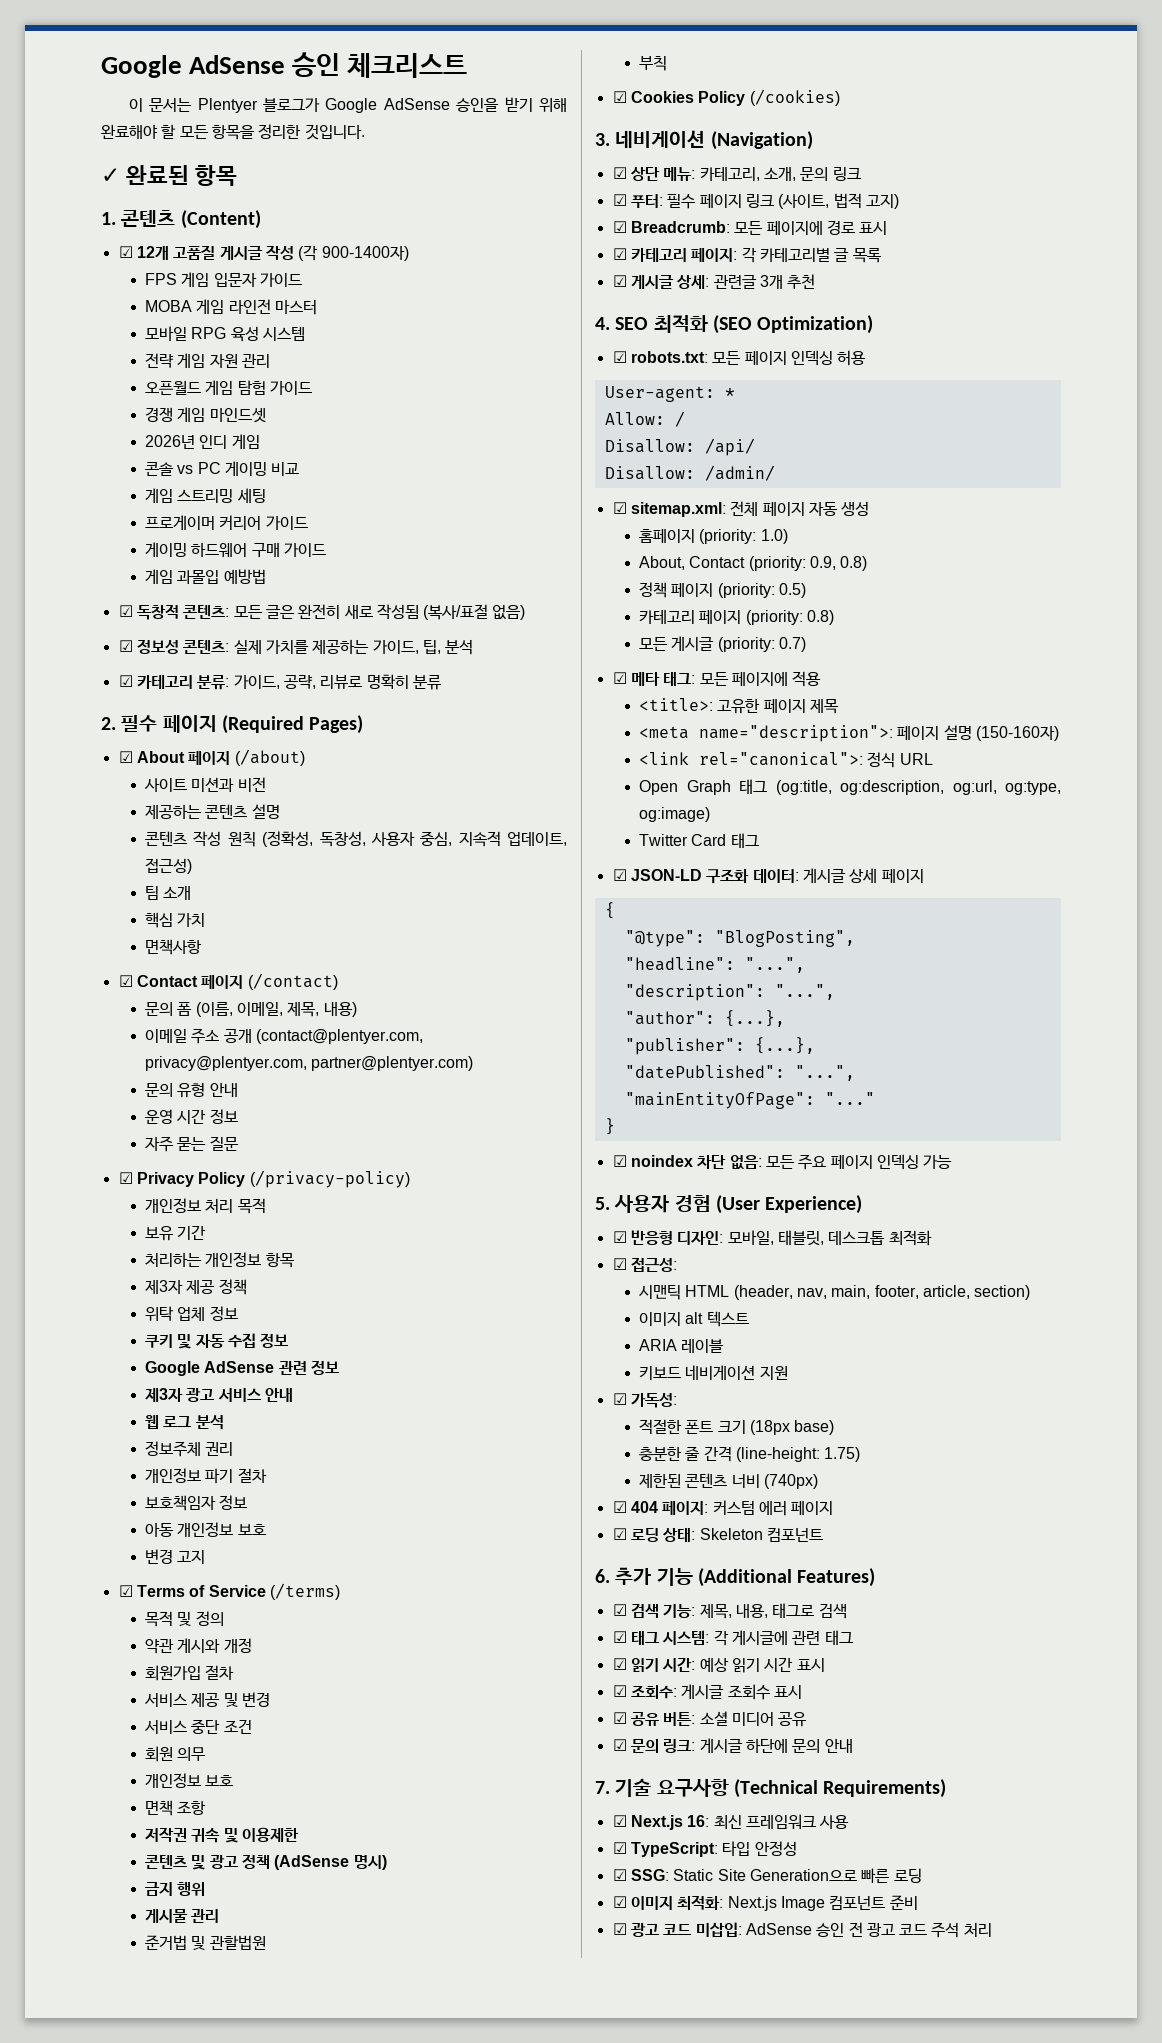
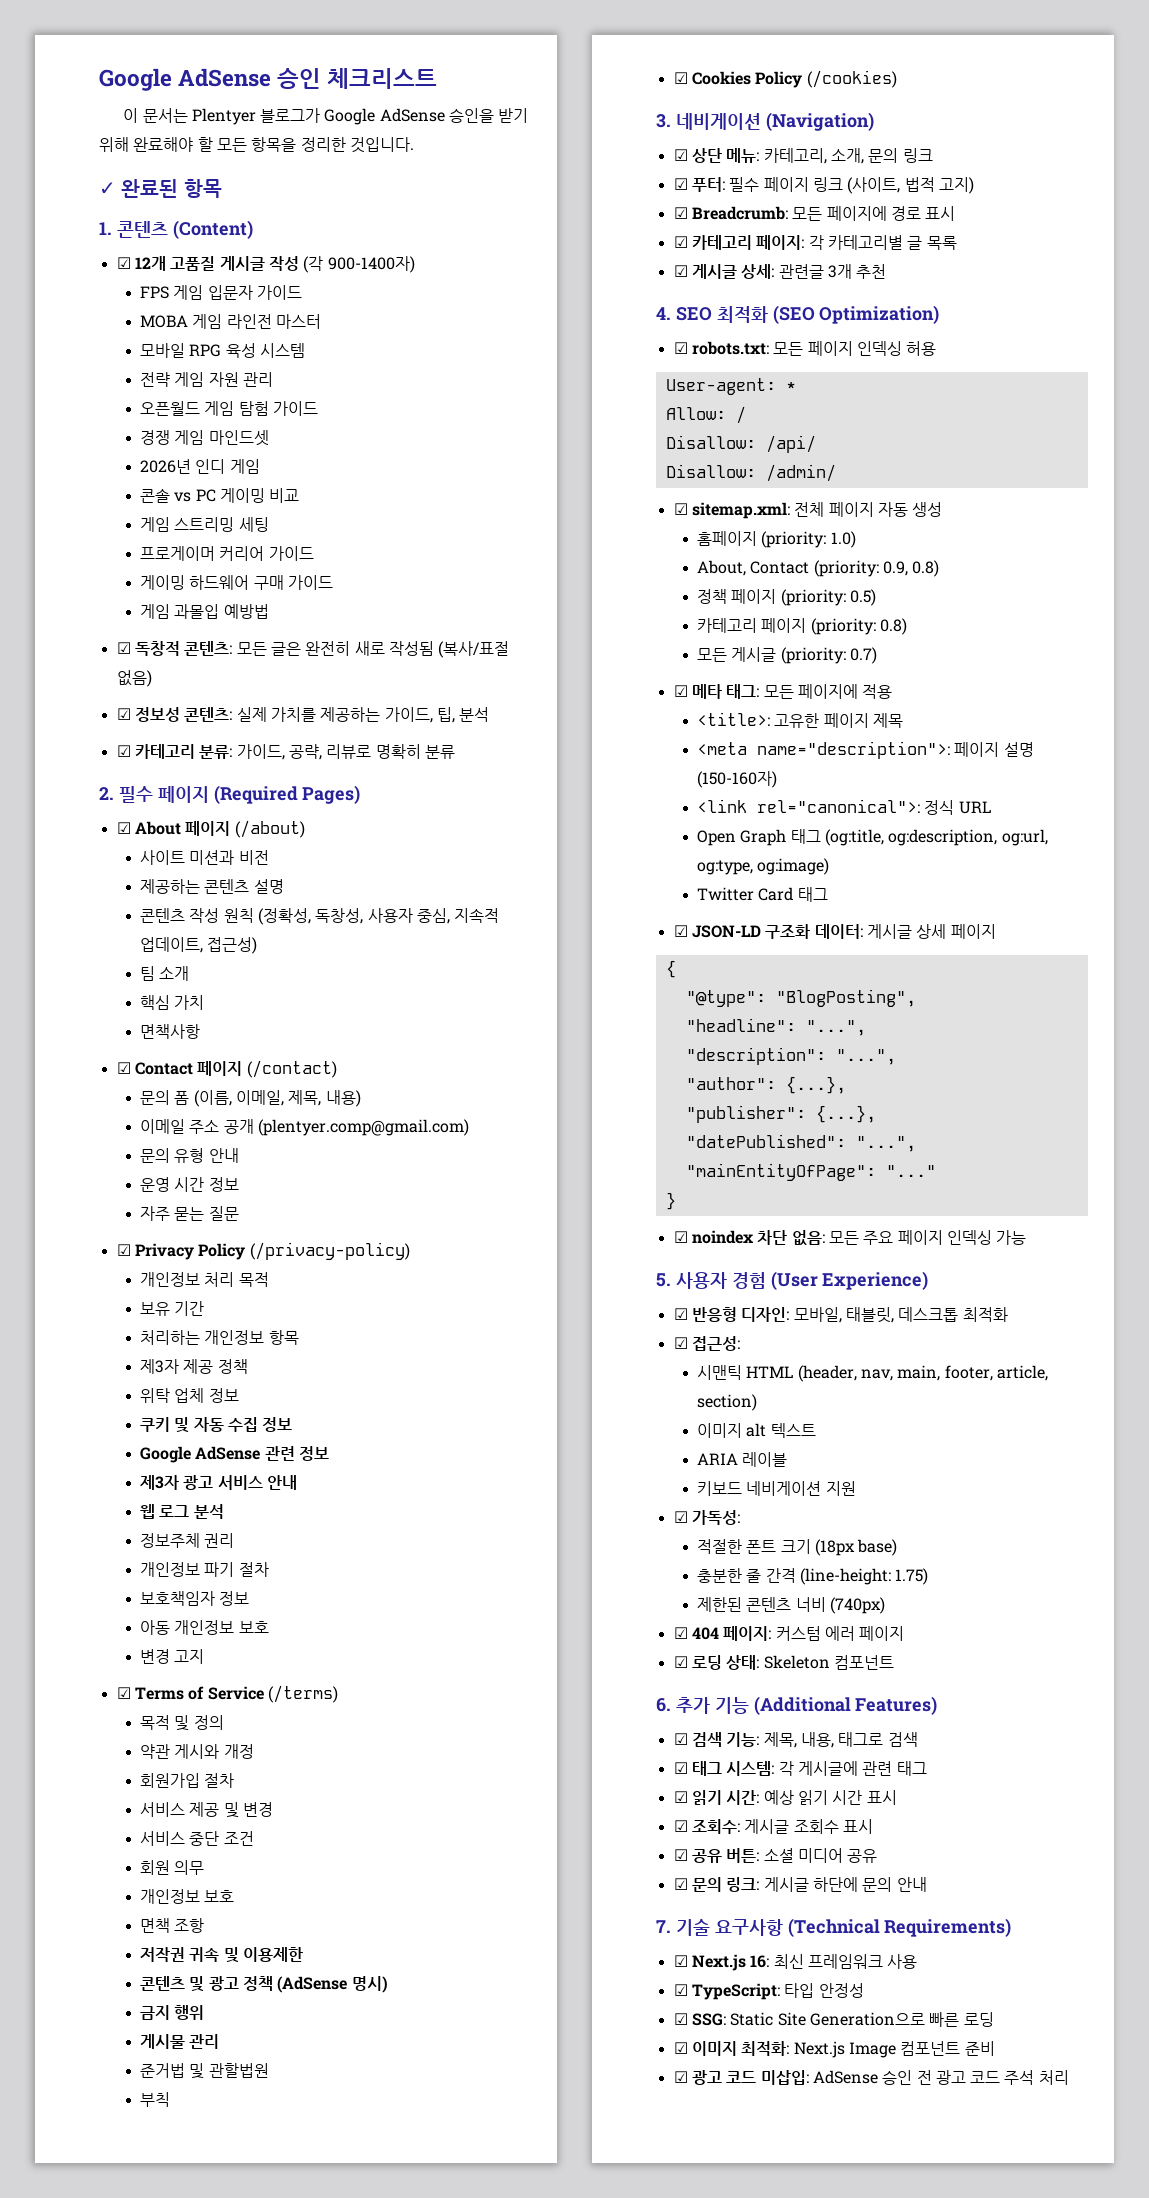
- 이메일 주소 공개 (contact@plentyer.com, privacy@plentyer.com, partner@plentyer.com)
+ 이메일 주소 공개 (plentyer.comp@gmail.com)

